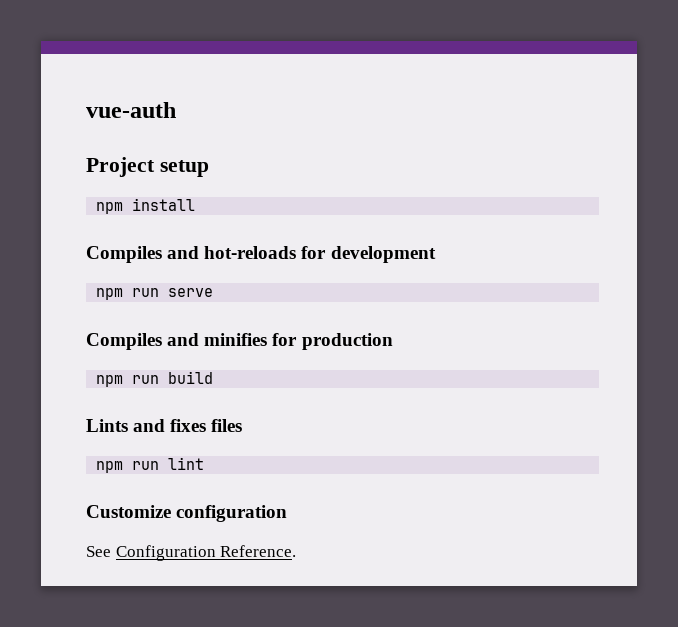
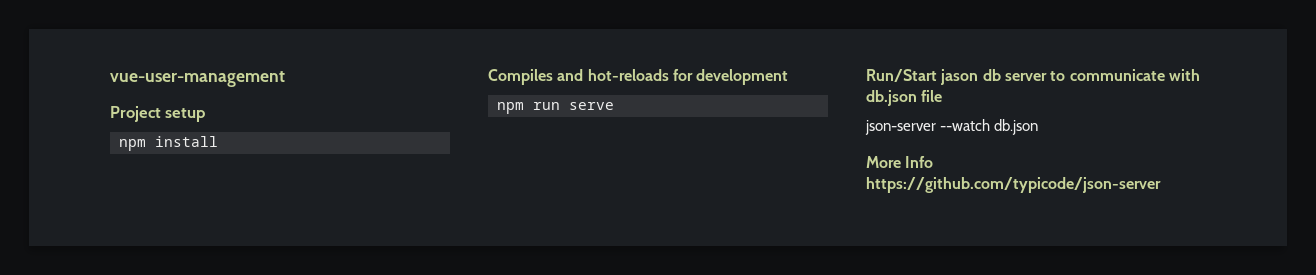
- vue-auth
+ vue-user-management
- Compiles and minifies for production
- npm run build
- Lints and fixes files
- npm run lint
- Customize configuration
- See Configuration Reference.
+ Run/Start jason db server to communicate with db.json file
+ json-server --watch db.json
+ More Info https://github.com/typicode/json-server

